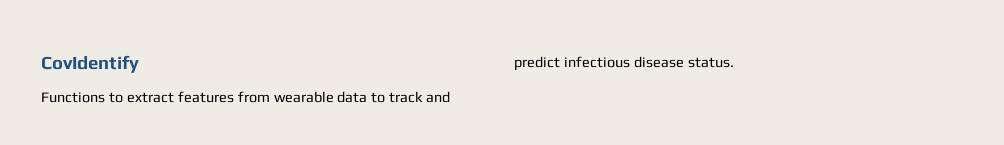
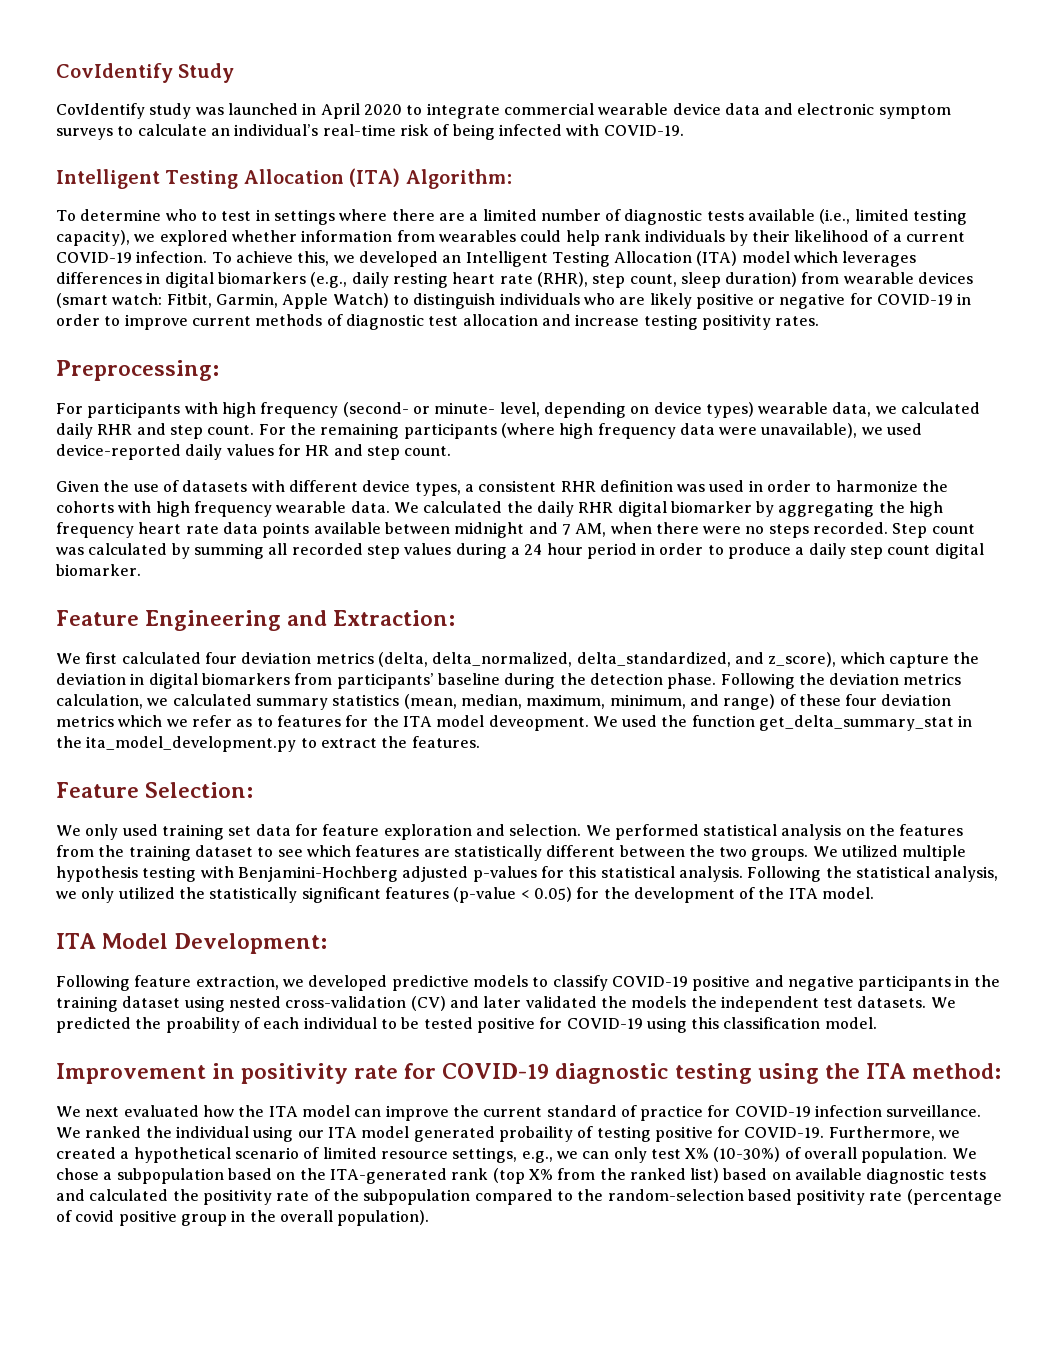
- CovIdentify
- Functions to extract features from wearable data to track and predict infectious disease status.
+ CovIdentify Study
+ CovIdentify study was launched in April 2020 to integrate commercial wearable device data and electronic symptom surveys to calculate an individual’s real-time risk of being infected with COVID-19.
+ Intelligent Testing Allocation (ITA) Algorithm:
+ To determine who to test in settings where there are a limited number of diagnostic tests available (i.e., limited testing capacity), we explored whether information from wearables could help rank individuals by their likelihood of a current COVID-19 infection. To achieve this, we developed an Intelligent Testing Allocation (ITA) model which leverages differences in digital biomarkers (e.g., daily resting heart rate (RHR), step count, sleep duration) from wearable devices (smart watch: Fitbit, Garmin, Apple Watch) to distinguish individuals who are likely positive or negative for COVID-19 in order to improve current methods of diagnostic test allocation and increase testing positivity rates.
+ Preprocessing:
+ For participants with high frequency (second- or minute- level, depending on device types) wearable data, we calculated daily RHR and step count. For the remaining participants (where high frequency data were unavailable), we used device-reported daily values for HR and step count.
+ Given the use of datasets with different device types, a consistent RHR definition was used in order to harmonize the cohorts with high frequency wearable data. We calculated the daily RHR digital biomarker by aggregating the high frequency heart rate data points available between midnight and 7 AM, when there were no steps recorded. Step count was calculated by summing all recorded step values during a 24 hour period in order to produce a daily step count digital biomarker.
+ Feature Engineering and Extraction:
+ We first calculated four deviation metrics (delta, delta_normalized, delta_standardized, and z_score), which capture the deviation in digital biomarkers from participants’ baseline during the detection phase. Following the deviation metrics calculation, we calculated summary statistics (mean, median, maximum, minimum, and range) of these four deviation metrics which we refer as to features for the ITA model deveopment. We used the function get_delta_summary_stat in the ita_model_development.py to extract the features.
+ Feature Selection:
+ We only used training set data for feature exploration and selection. We performed statistical analysis on the features from the training dataset to see which features are statistically different between the two groups. We utilized multiple hypothesis testing with Benjamini-Hochberg adjusted p-values for this statistical analysis. Following the statistical analysis, we only utilized the statistically significant features (p-value < 0.05) for the development of the ITA model.
+ ITA Model Development:
+ Following feature extraction, we developed predictive models to classify COVID-19 positive and negative participants in the training dataset using nested cross-validation (CV) and later validated the models the independent test datasets. We predicted the proability of each individual to be tested positive for COVID-19 using this classification model.
+ Improvement in positivity rate for COVID-19 diagnostic testing using the ITA method:
+ We next evaluated how the ITA model can improve the current standard of practice for COVID-19 infection surveillance. We ranked the individual using our ITA model generated probaility of testing positive for COVID-19. Furthermore, we created a hypothetical scenario of limited resource settings, e.g., we can only test X% (10-30%) of overall population. We chose a subpopulation based on the ITA-generated rank (top X% from the ranked list) based on available diagnostic tests and calculated the positivity rate of the subpopulation compared to the random-selection based positivity rate (percentage of covid positive group in the overall population).

